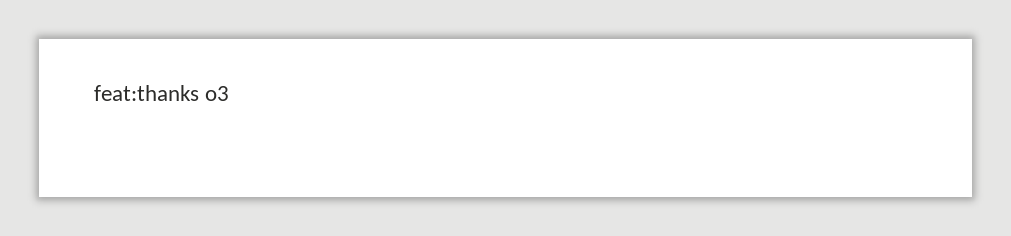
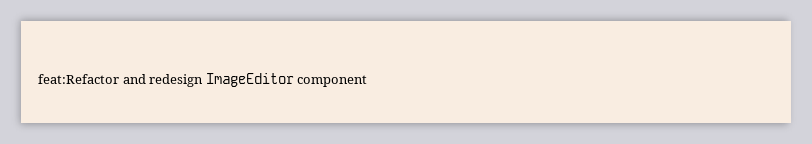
- feat:thanks o3
+ feat:Refactor and redesign ImageEditor component

